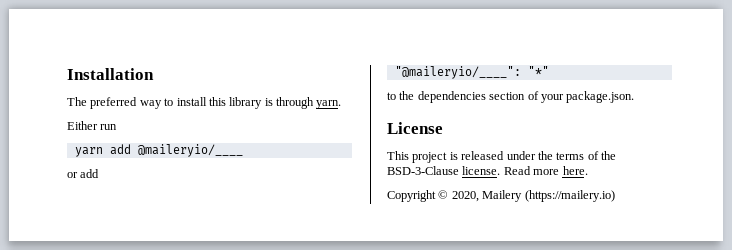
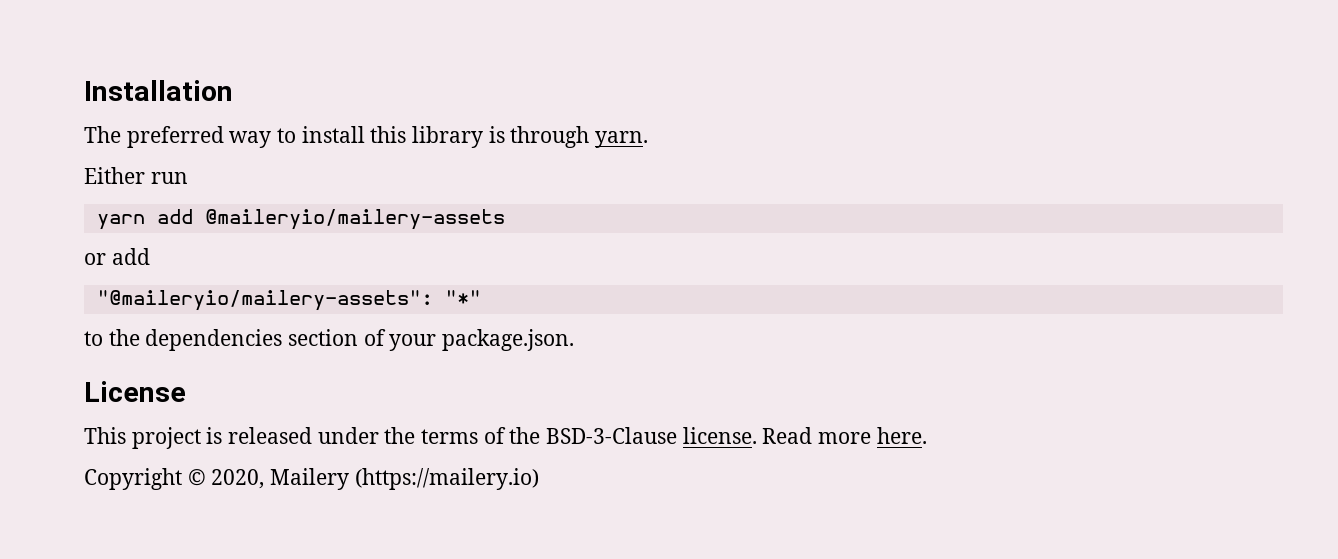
- yarn add @maileryio/____
+ yarn add @maileryio/mailery-assets
- "@maileryio/____": "*"
+ "@maileryio/mailery-assets": "*"

